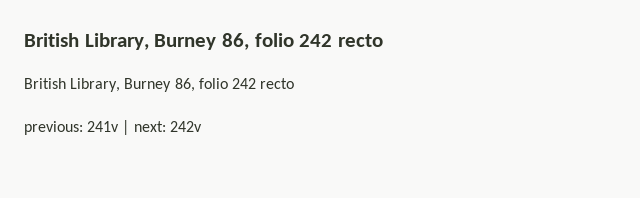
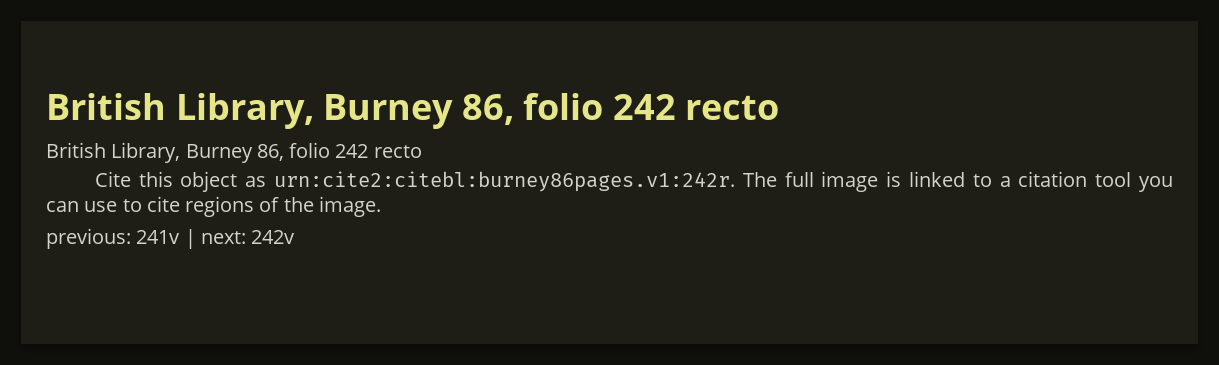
+ Cite this object as urn:cite2:citebl:burney86pages.v1:242r. The full image is linked to a citation tool you can use to cite regions of the image.

